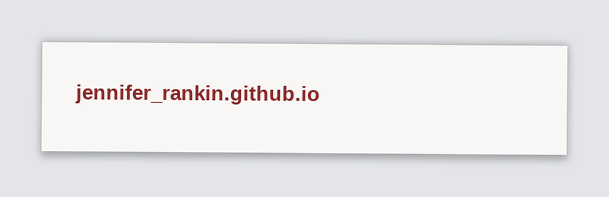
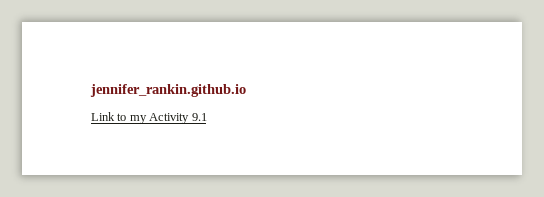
+ Link to my Activity 9.1

